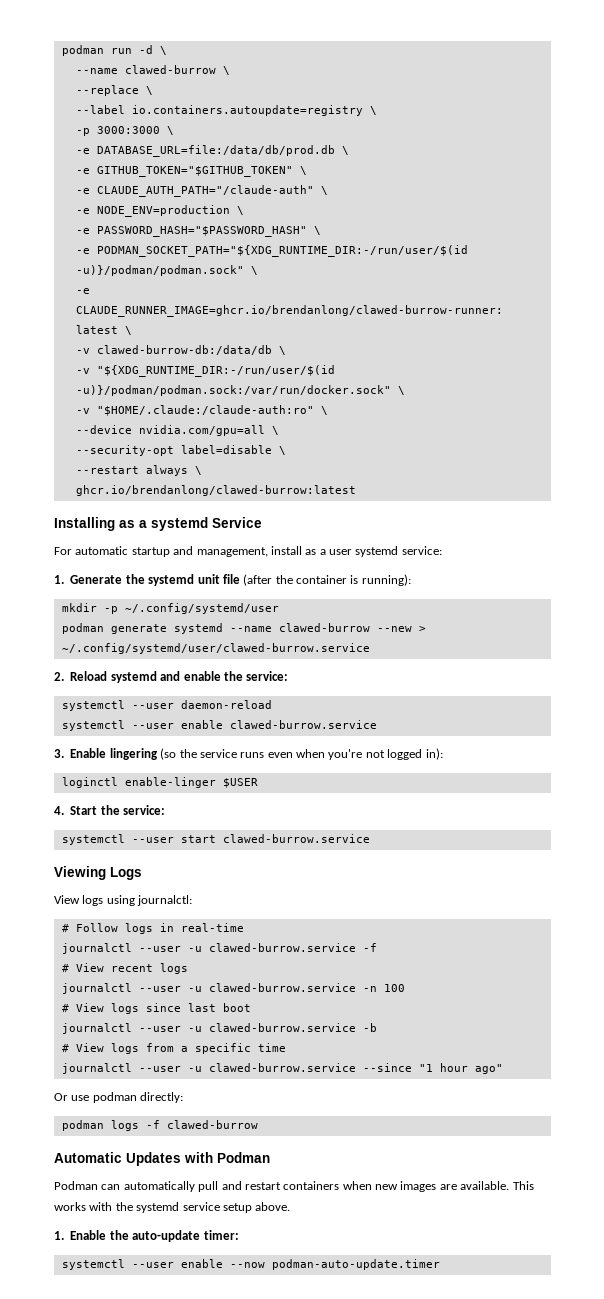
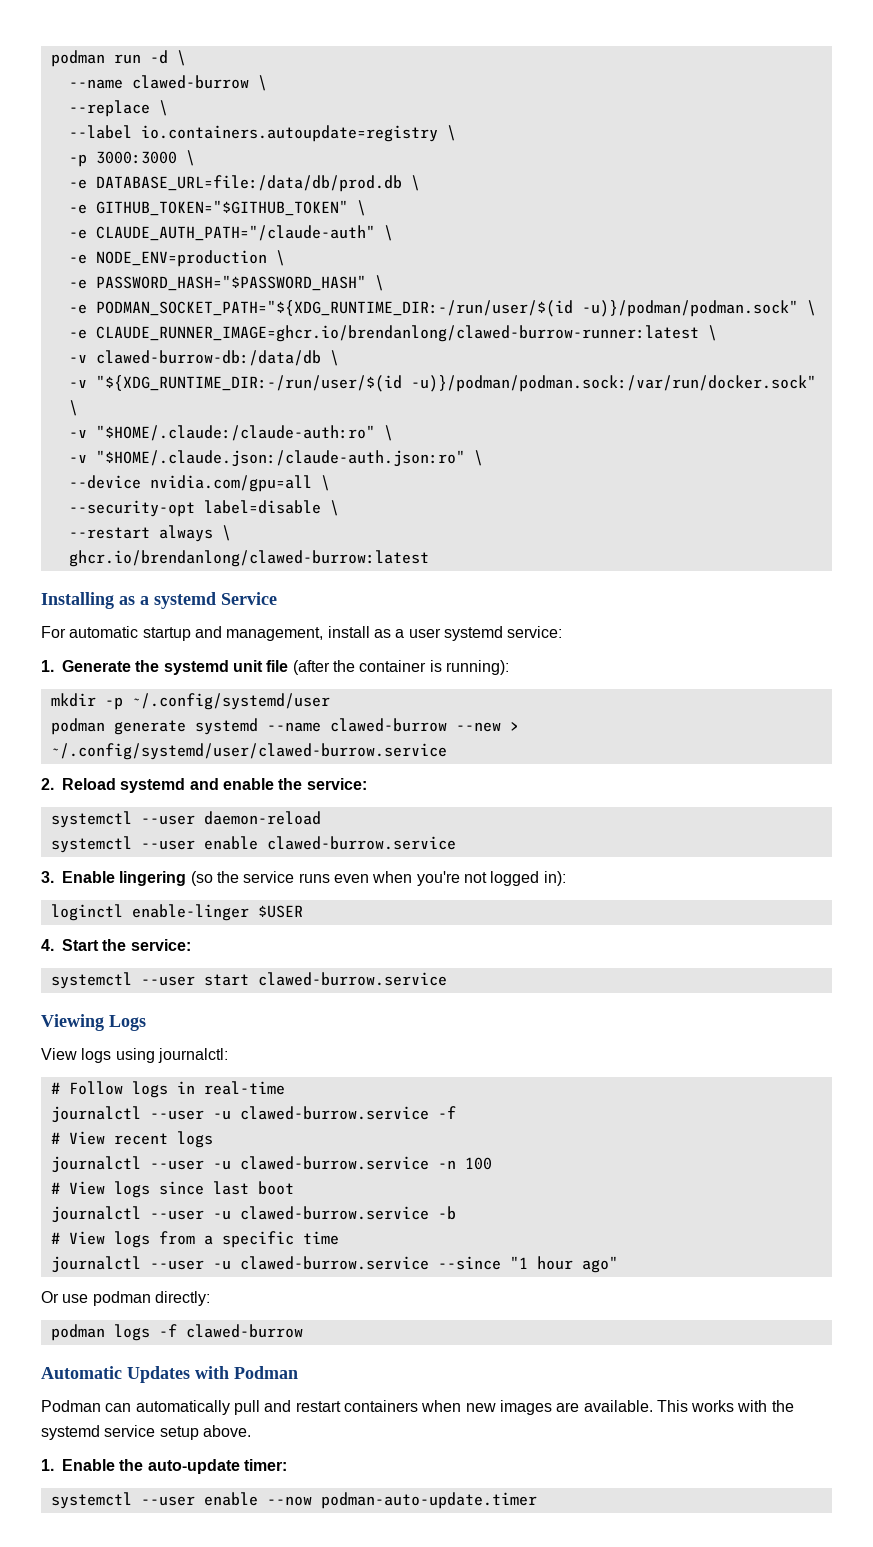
+ -v "$HOME/.claude.json:/claude-auth.json:ro" \

